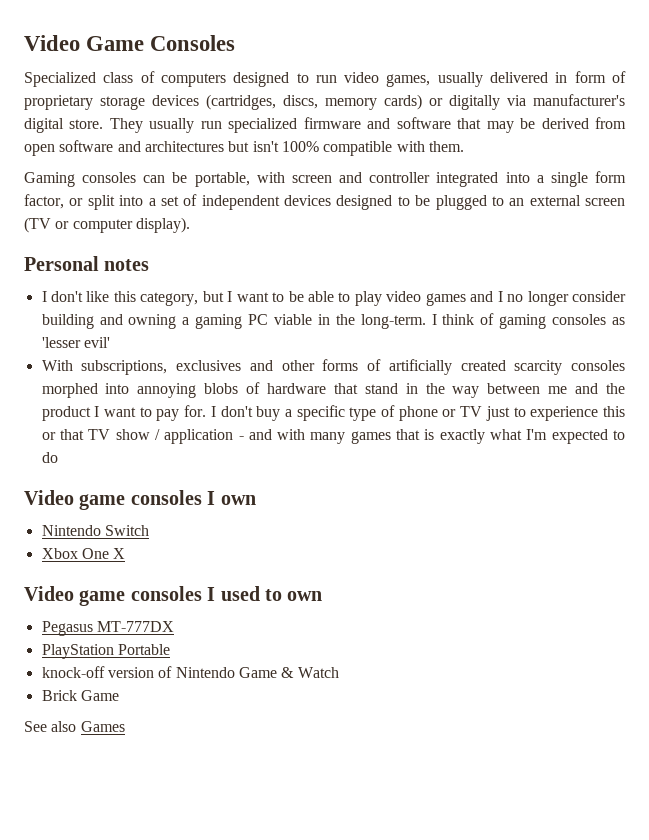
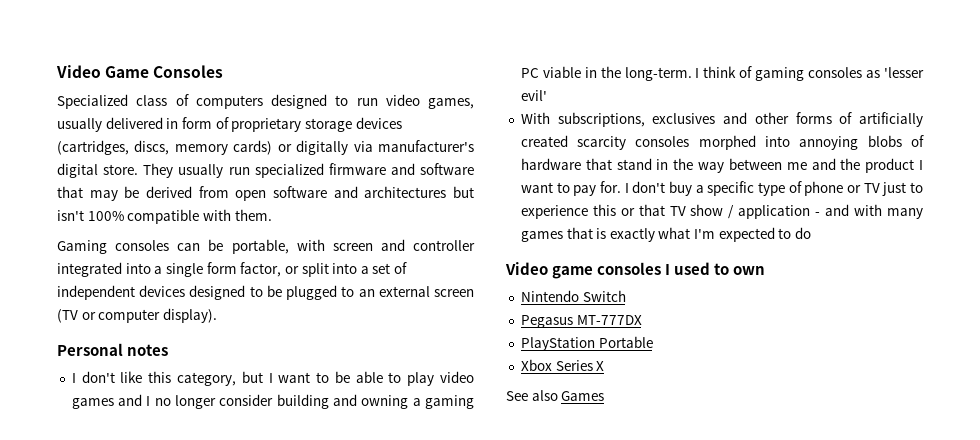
- Video game consoles I own
+ Video game consoles I used to own
- Xbox One X
- Video game consoles I used to own
  Pegasus MT-777DX
  PlayStation Portable
- knock-off version of Nintendo Game & Watch
- Brick Game
+ Xbox Series X

